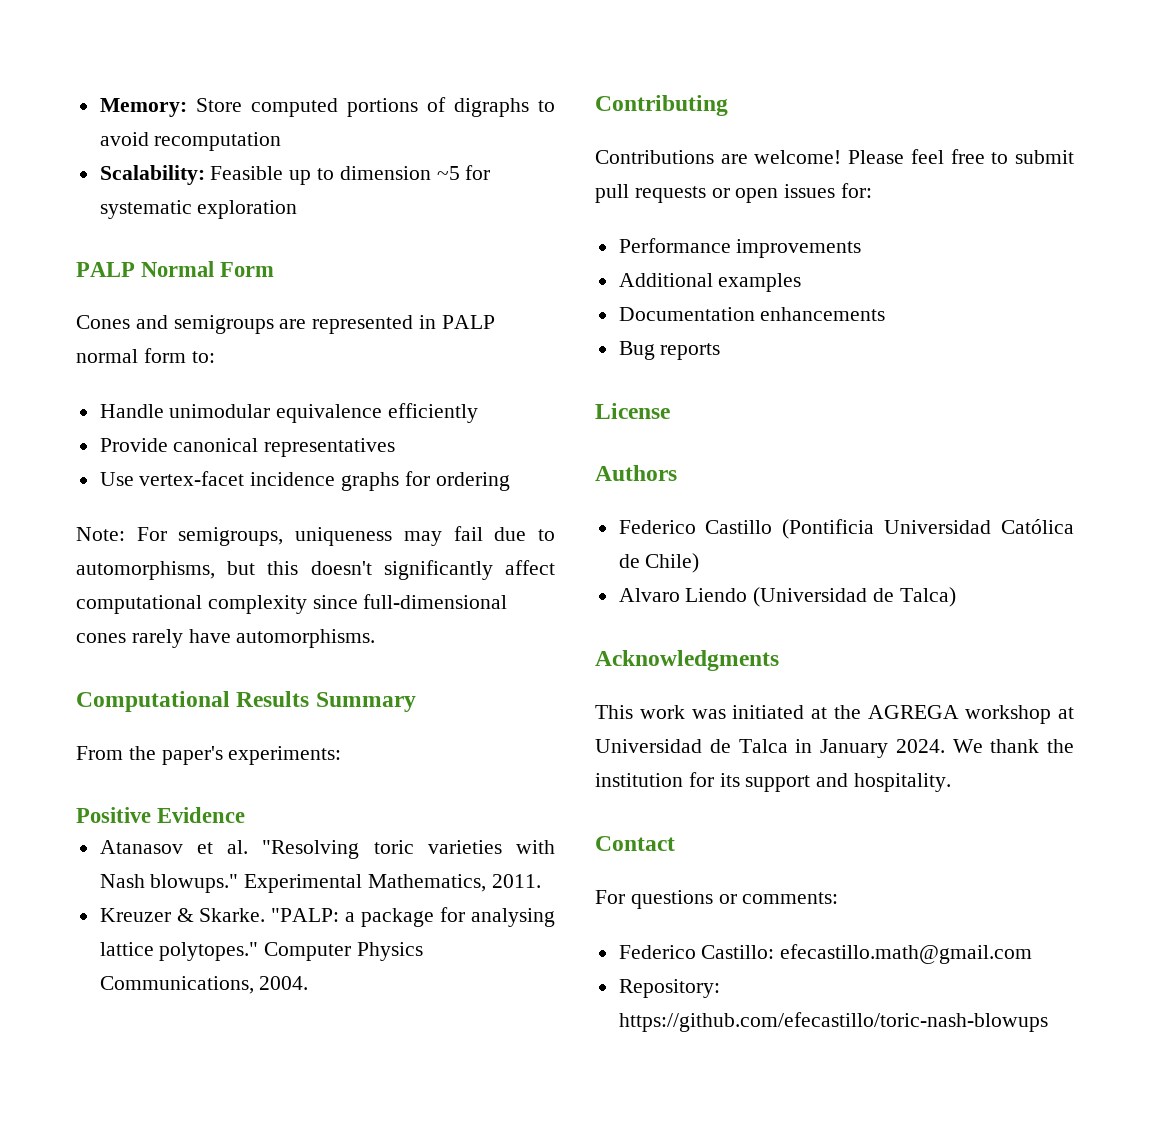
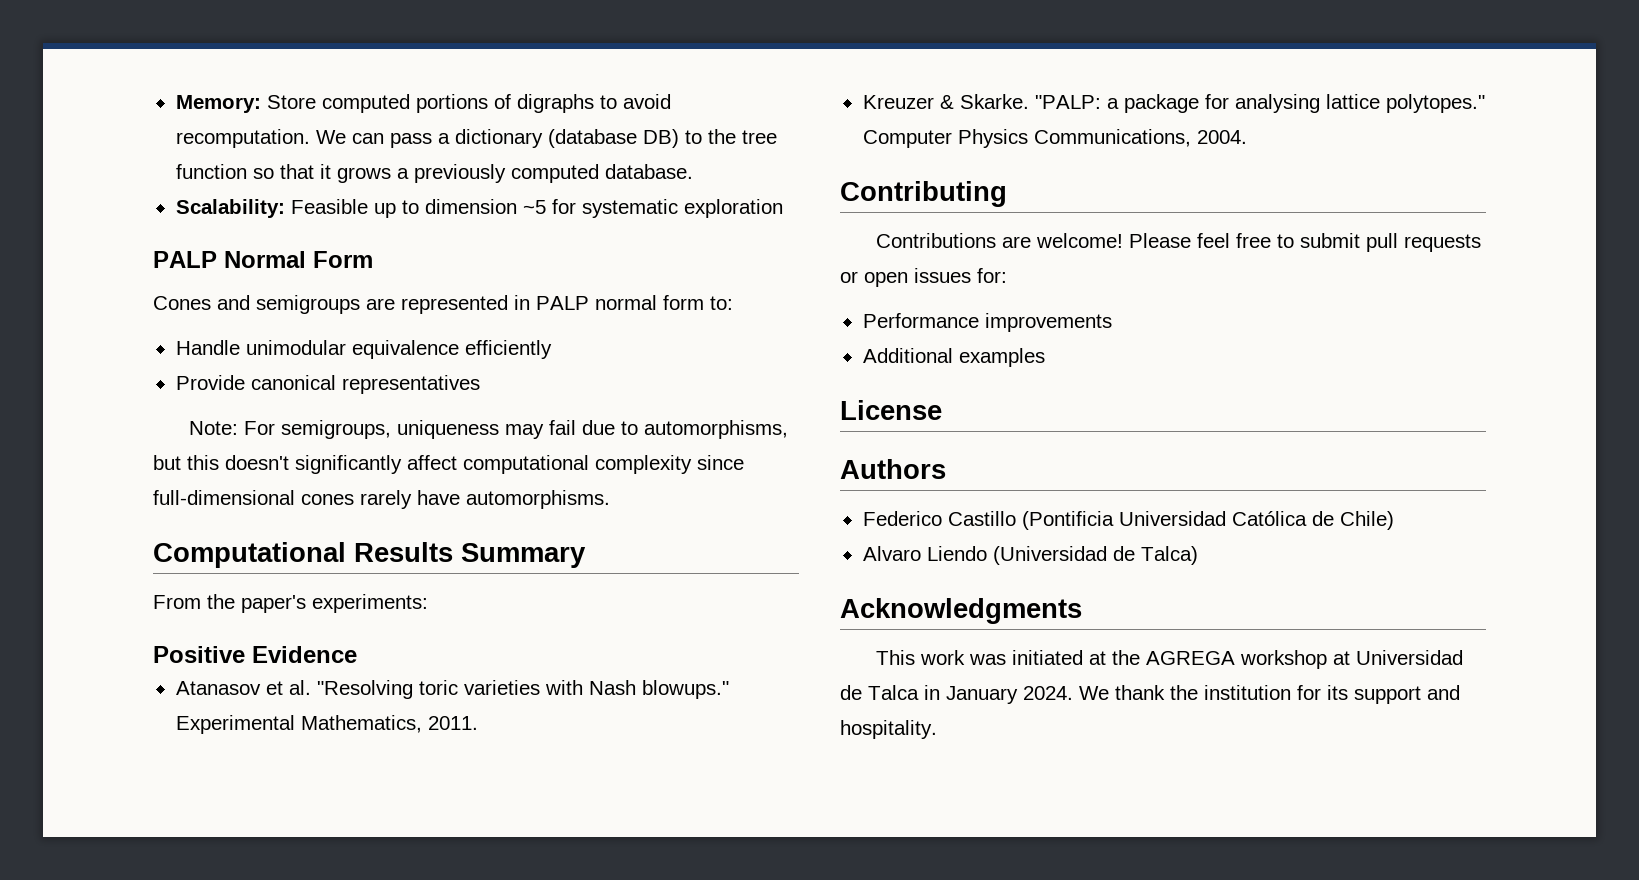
- Memory: Store computed portions of digraphs to avoid recomputation
+ Memory: Store computed portions of digraphs to avoid recomputation. We can pass a dictionary (database DB) to the tree function so that it grows a previously computed database.
- Use vertex-facet incidence graphs for ordering
- Documentation enhancements
- Bug reports
- Contact
- For questions or comments:
- Federico Castillo: efecastillo.math@gmail.com
- Repository: https://github.com/efecastillo/toric-nash-blowups

